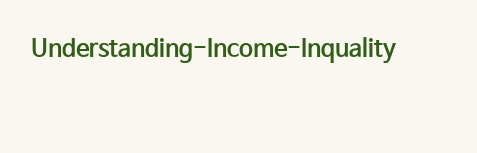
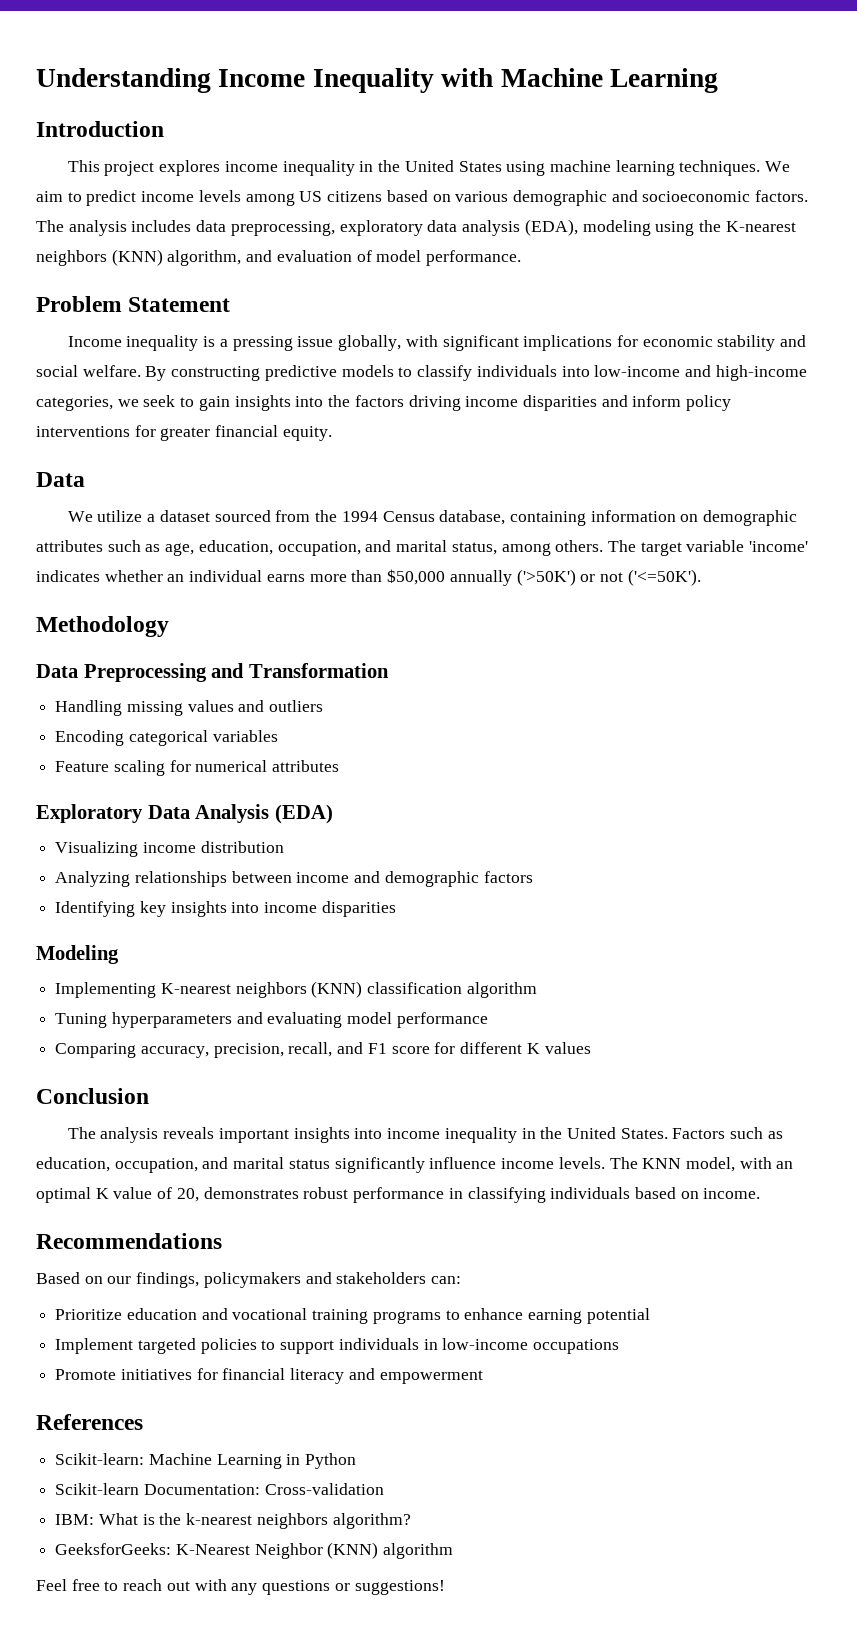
- Understanding-Income-Inquality
+ Understanding Income Inequality with Machine Learning
+ Introduction
+ This project explores income inequality in the United States using machine learning techniques. We aim to predict income levels among US citizens based on various demographic and socioeconomic factors. The analysis includes data preprocessing, exploratory data analysis (EDA), modeling using the K-nearest neighbors (KNN) algorithm, and evaluation of model performance.
+ Problem Statement
+ Income inequality is a pressing issue globally, with significant implications for economic stability and social welfare. By constructing predictive models to classify individuals into low-income and high-income categories, we seek to gain insights into the factors driving income disparities and inform policy interventions for greater financial equity.
+ Data
+ We utilize a dataset sourced from the 1994 Census database, containing information on demographic attributes such as age, education, occupation, and marital status, among others. The target variable 'income' indicates whether an individual earns more than $50,000 annually ('>50K') or not ('<=50K').
+ Methodology
+ Data Preprocessing and Transformation
+ Handling missing values and outliers
+ Encoding categorical variables
+ Feature scaling for numerical attributes
+ Exploratory Data Analysis (EDA)
+ Visualizing income distribution
+ Analyzing relationships between income and demographic factors
+ Identifying key insights into income disparities
+ Modeling
+ Implementing K-nearest neighbors (KNN) classification algorithm
+ Tuning hyperparameters and evaluating model performance
+ Comparing accuracy, precision, recall, and F1 score for different K values
+ Conclusion
+ The analysis reveals important insights into income inequality in the United States. Factors such as education, occupation, and marital status significantly influence income levels. The KNN model, with an optimal K value of 20, demonstrates robust performance in classifying individuals based on income.
+ Recommendations
+ Based on our findings, policymakers and stakeholders can:
+ Prioritize education and vocational training programs to enhance earning potential
+ Implement targeted policies to support individuals in low-income occupations
+ Promote initiatives for financial literacy and empowerment
+ References
+ Scikit-learn: Machine Learning in Python
+ Scikit-learn Documentation: Cross-validation
+ IBM: What is the k-nearest neighbors algorithm?
+ GeeksforGeeks: K-Nearest Neighbor (KNN) algorithm
+ Feel free to reach out with any questions or suggestions!

